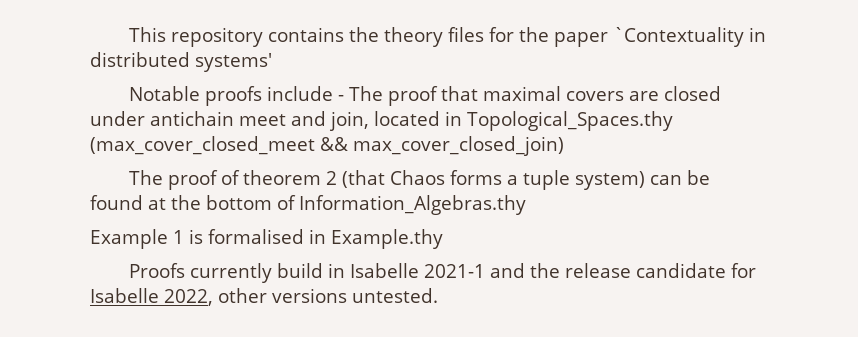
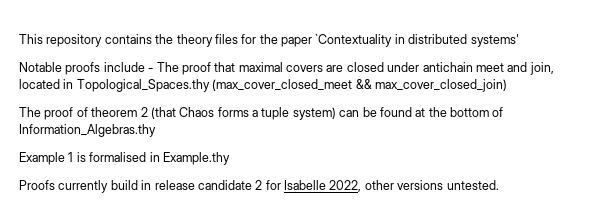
- Proofs currently build in Isabelle 2021-1 and the release candidate for Isabelle 2022, other versions untested.
+ Proofs currently build in release candidate 2 for Isabelle 2022, other versions untested.

